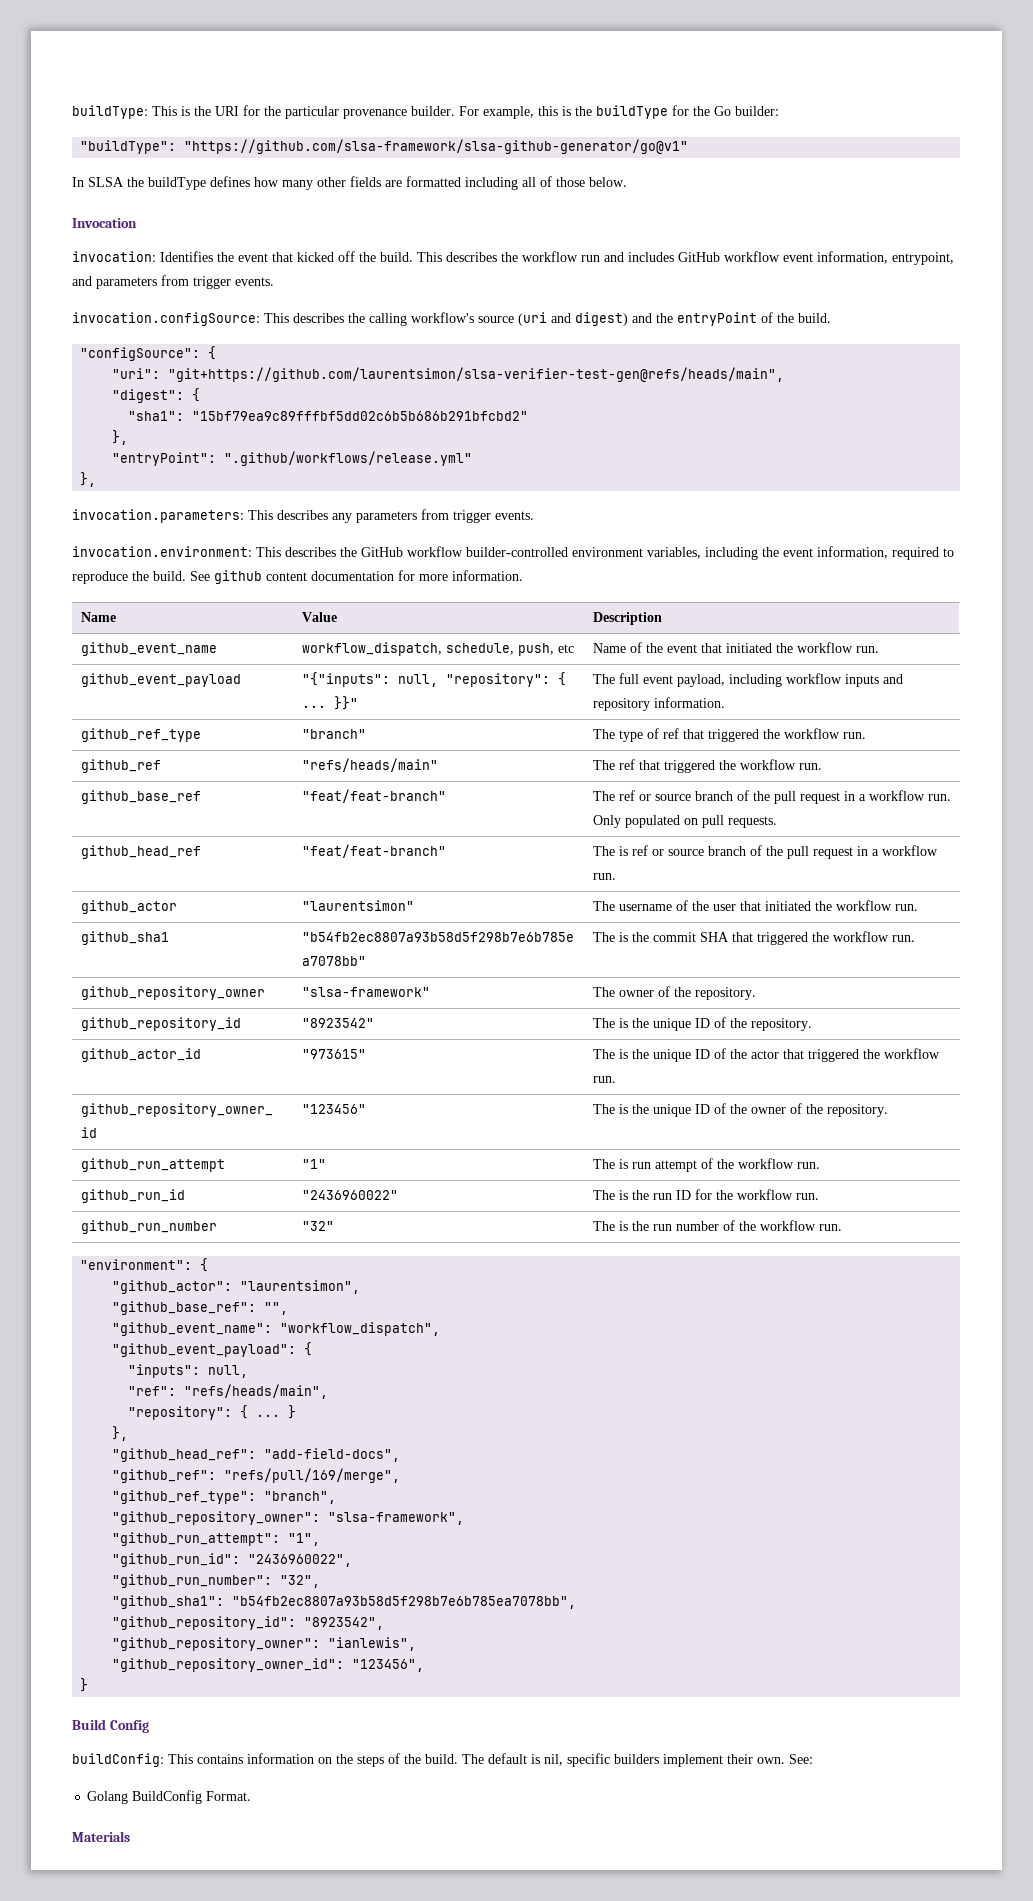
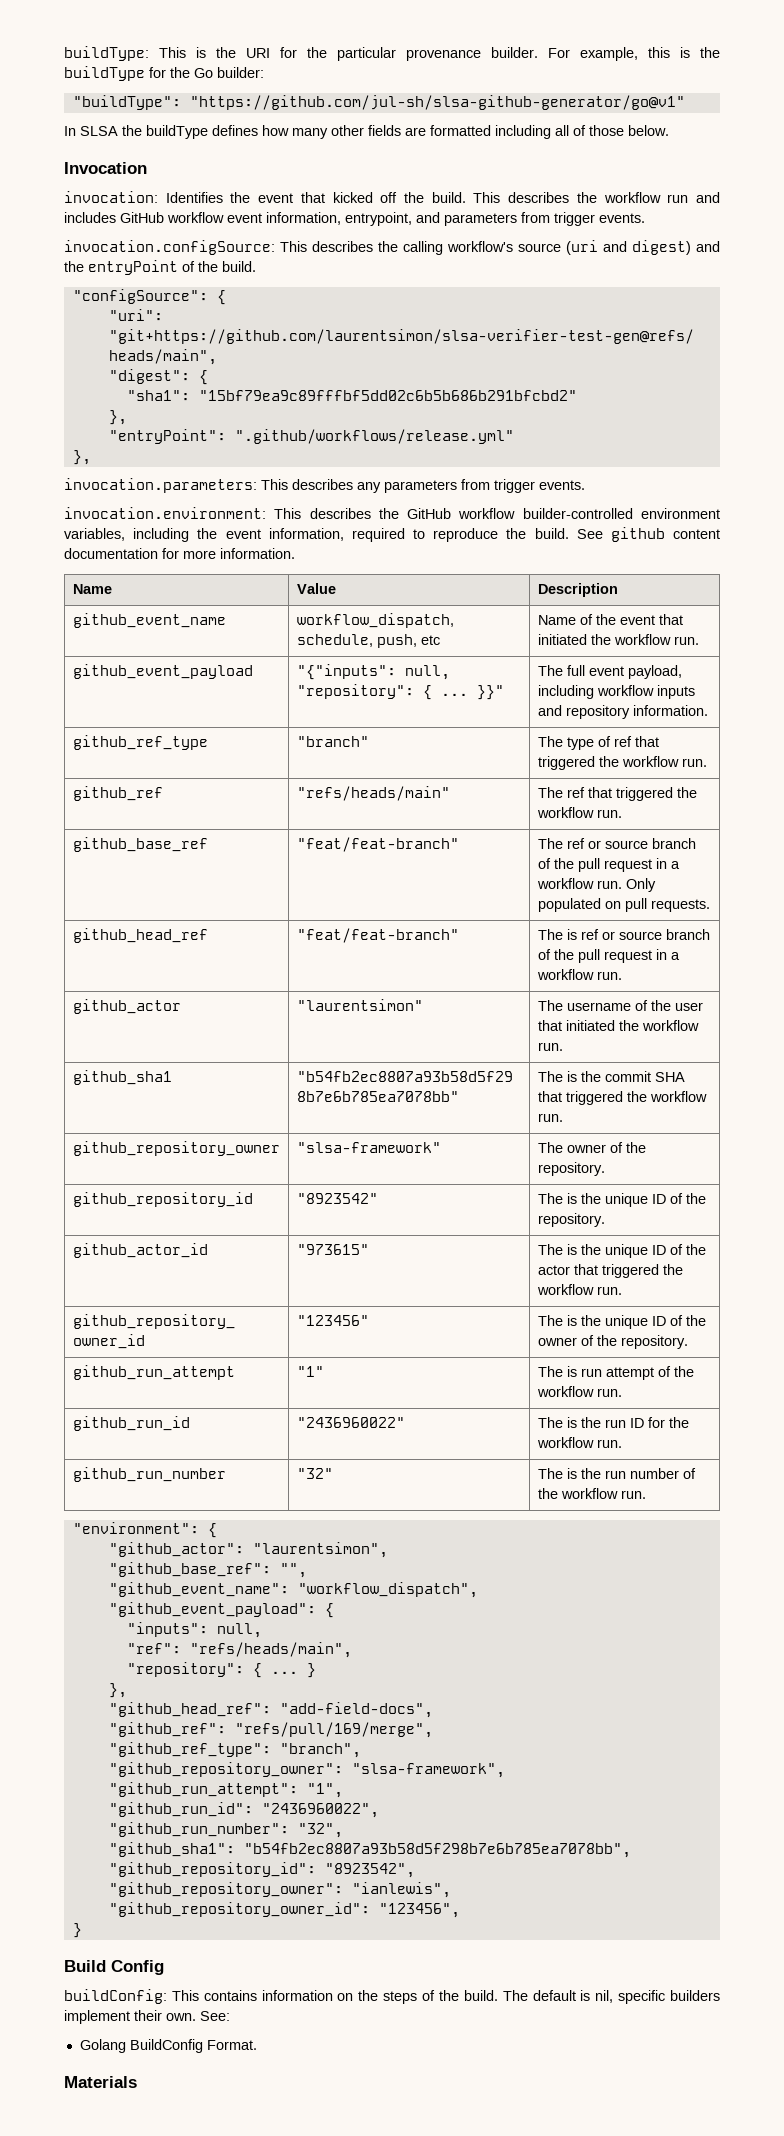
- "buildType": "https://github.com/slsa-framework/slsa-github-generator/go@v1"
+ "buildType": "https://github.com/jul-sh/slsa-github-generator/go@v1"

